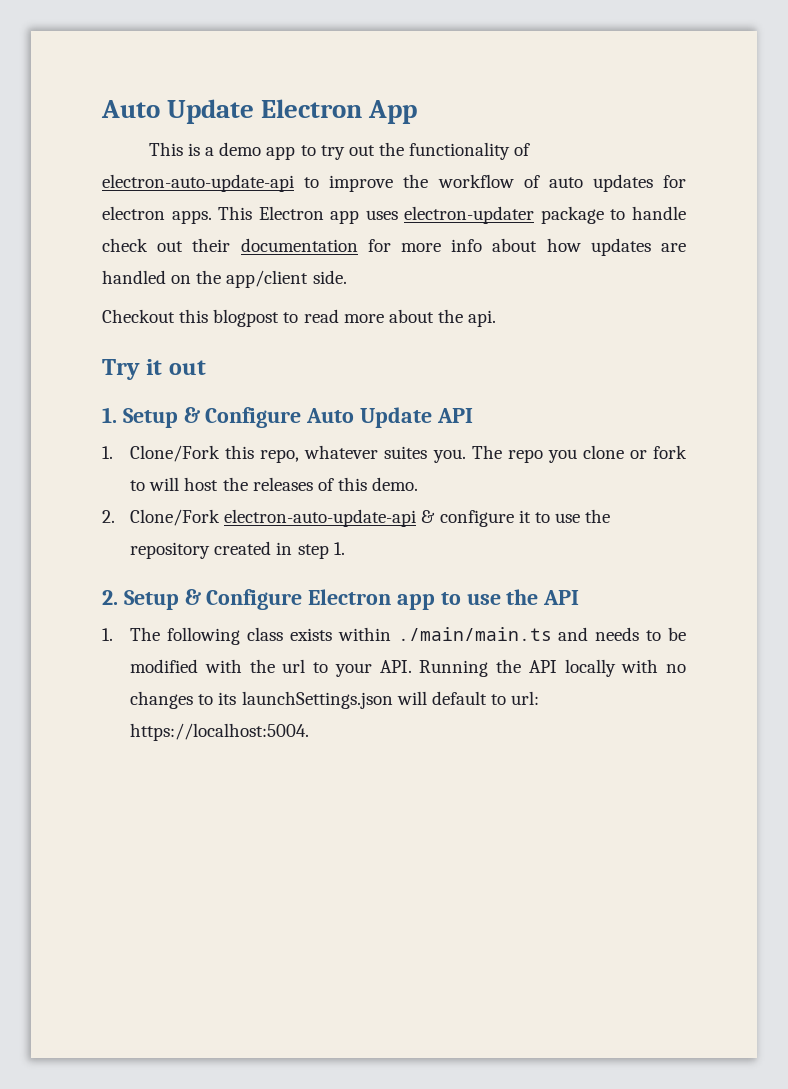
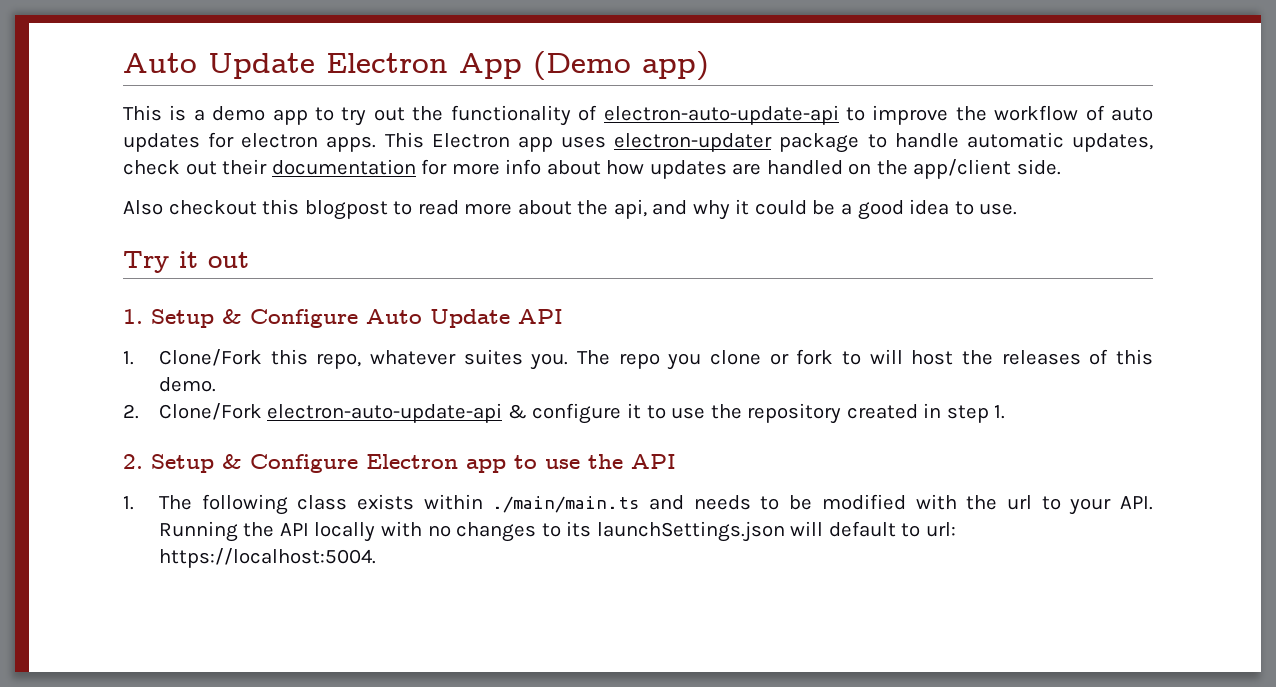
- Auto Update Electron App
+ Auto Update Electron App (Demo app)
- This Electron app uses electron-updater package to handle check out their documentation for more info about how updates are handled on the app/client side.
+ This Electron app uses electron-updater package to handle automatic updates, check out their documentation for more info about how updates are handled on the app/client side.
- Checkout this blogpost to read more about the api.
+ Also checkout this blogpost to read more about the api, and why it could be a good idea to use.

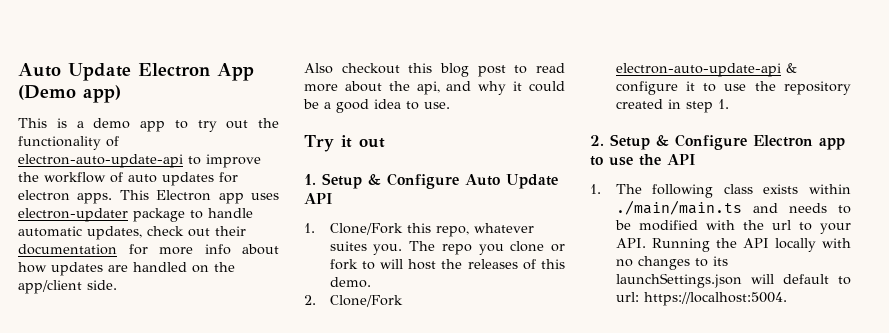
- Also checkout this blogpost to read more about the api, and why it could be a good idea to use.
+ Also checkout this blog post to read more about the api, and why it could be a good idea to use.

